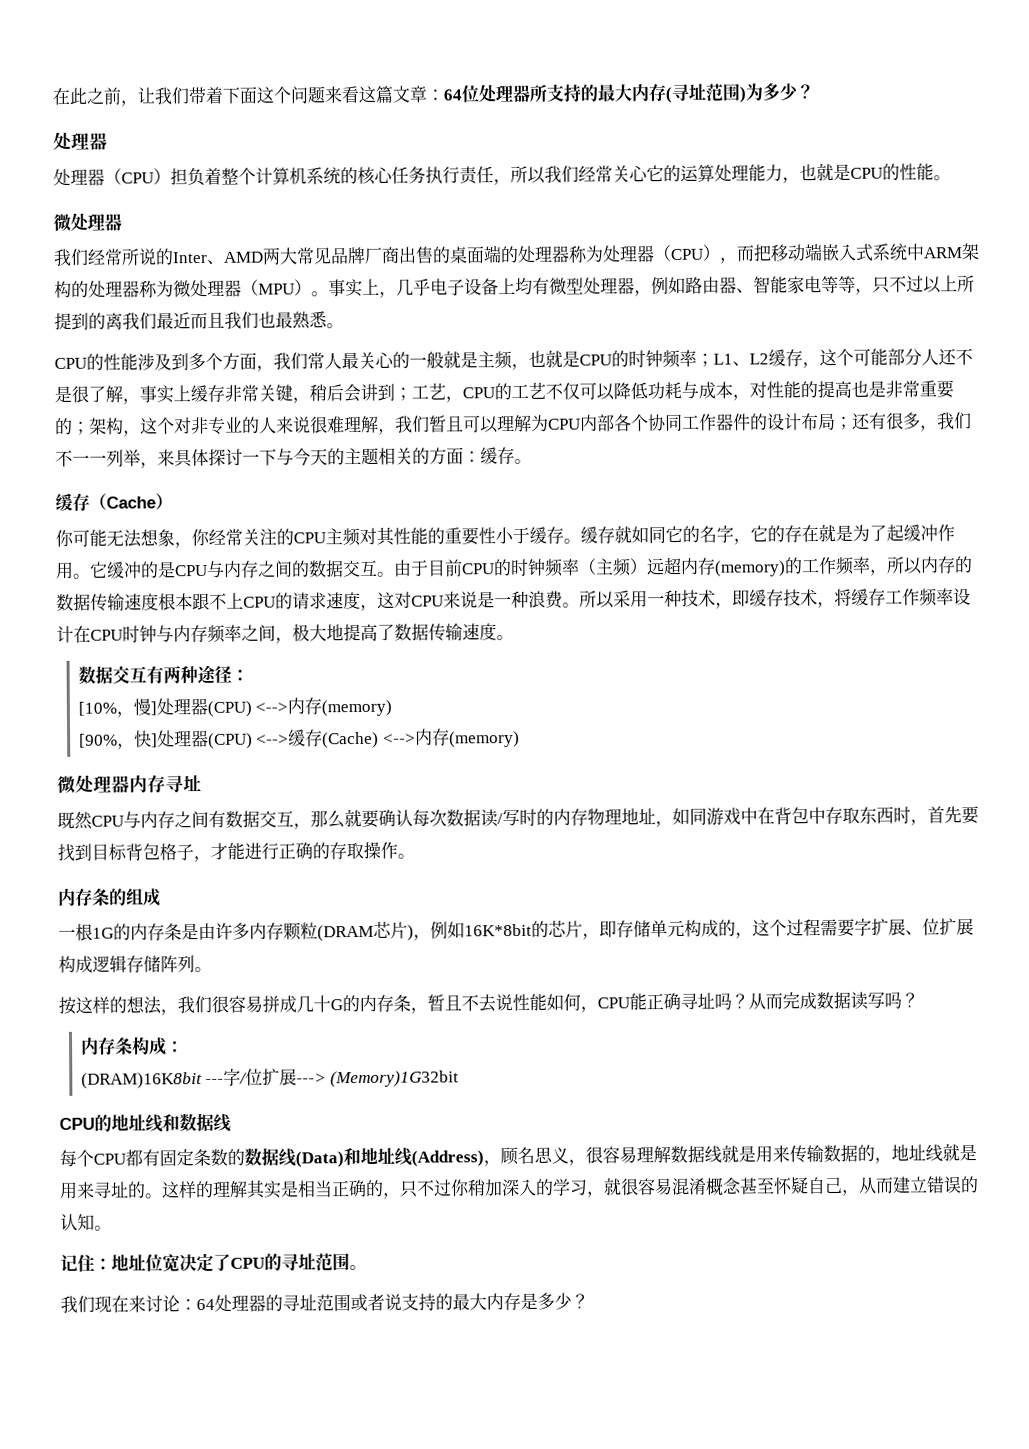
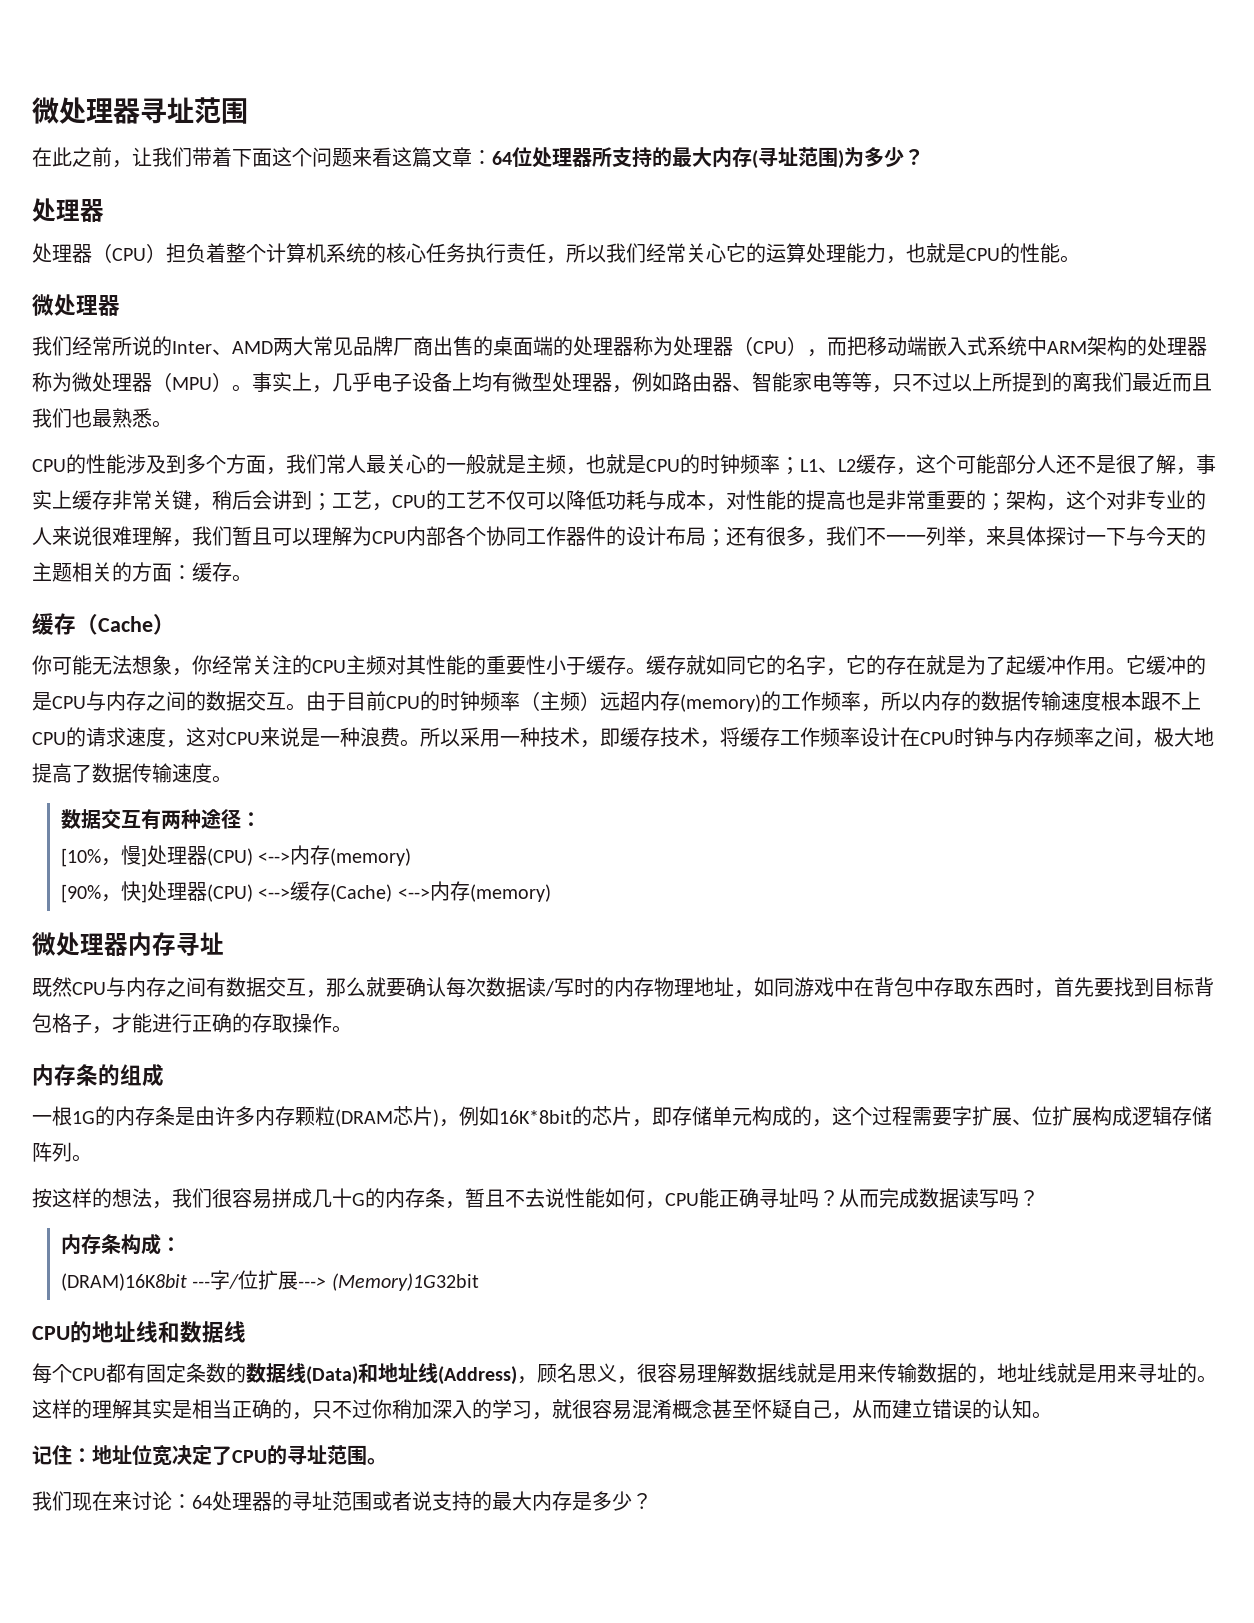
+ 微处理器寻址范围

